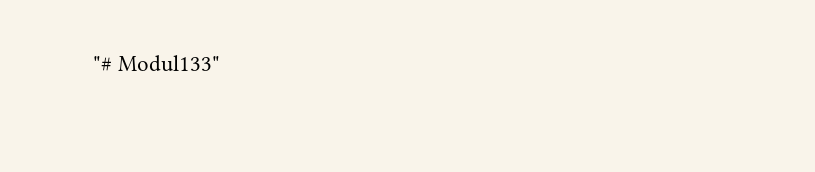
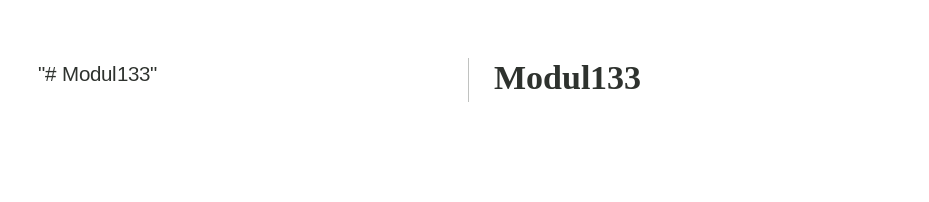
+ Modul133

